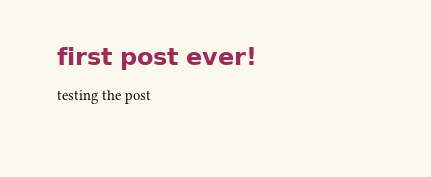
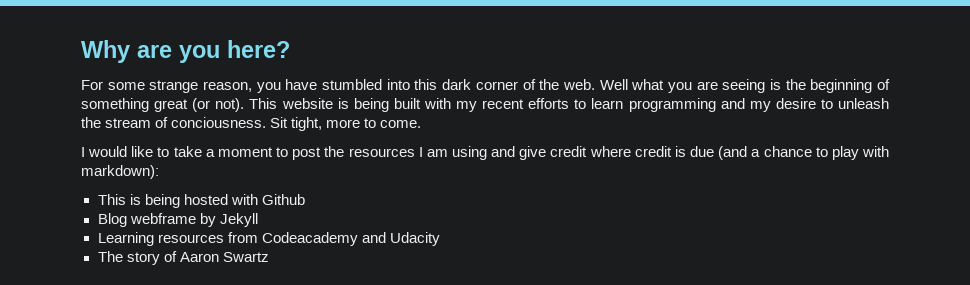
- first post ever!
- testing the post
+ Why are you here?
+ For some strange reason, you have stumbled into this dark corner of the web. Well what you are seeing is the beginning of something great (or not). This website is being built with my recent efforts to learn programming and my desire to unleash the stream of conciousness. Sit tight, more to come.
+ I would like to take a moment to post the resources I am using and give credit where credit is due (and a chance to play with markdown):
+ This is being hosted with Github
+ Blog webframe by Jekyll
+ Learning resources from Codeacademy and Udacity
+ The story of Aaron Swartz

